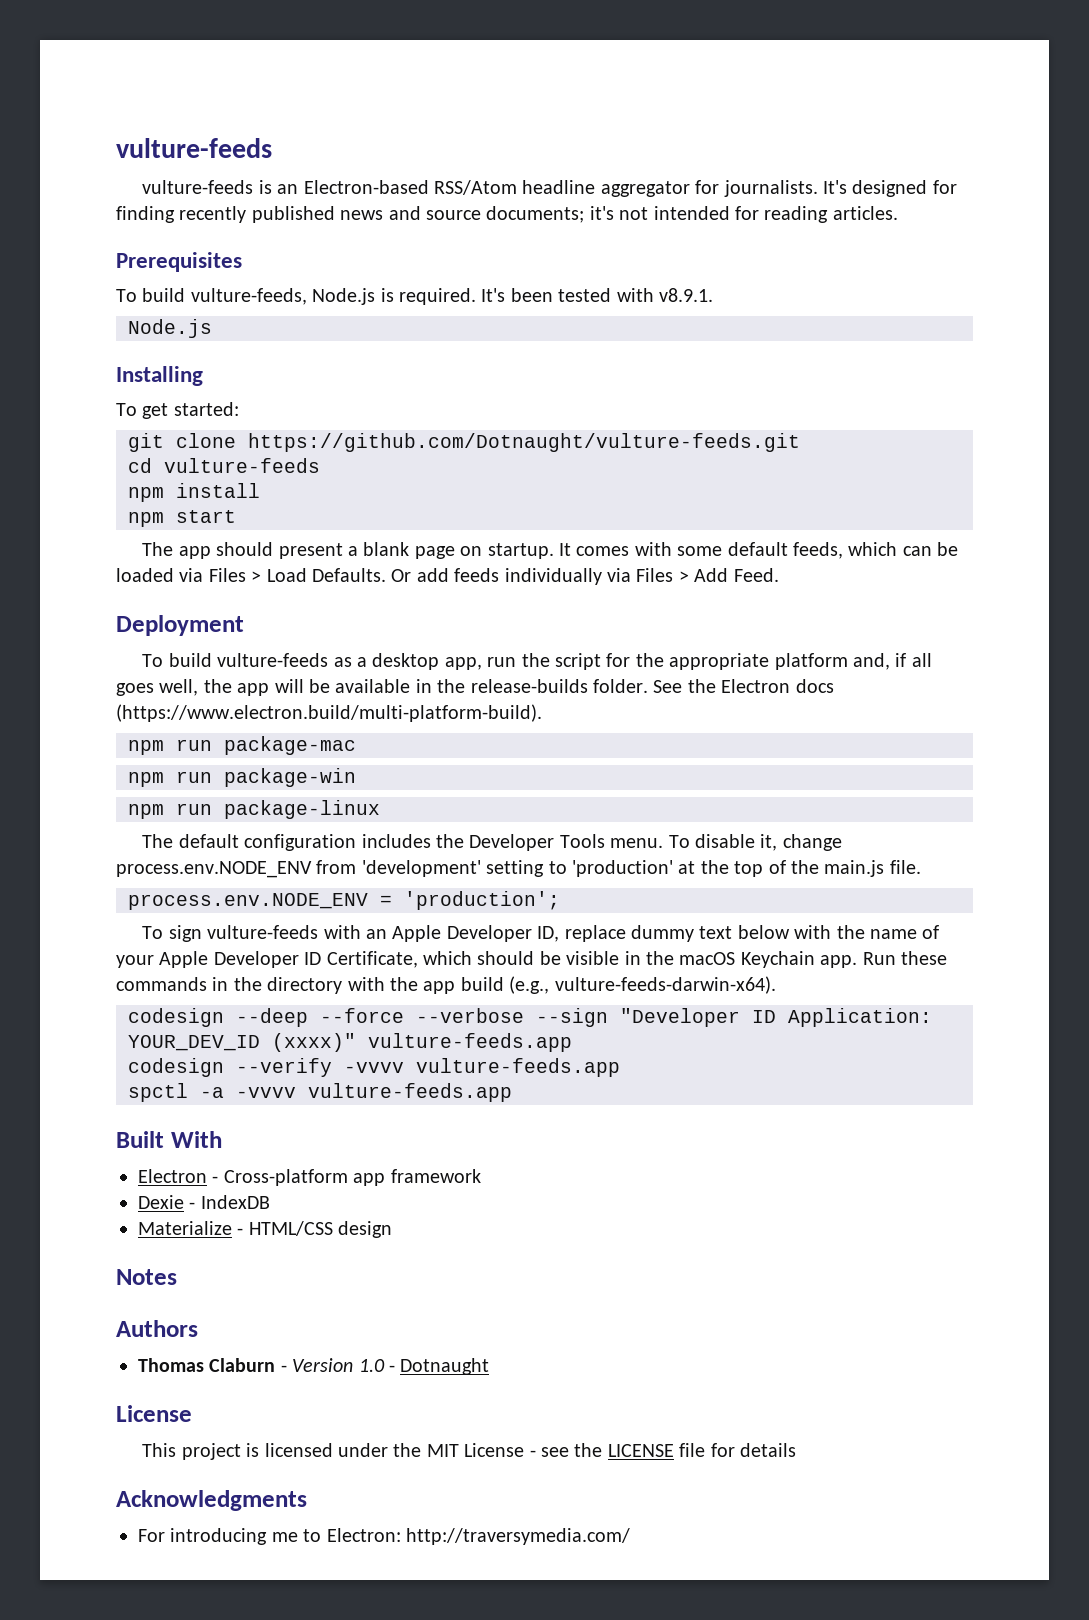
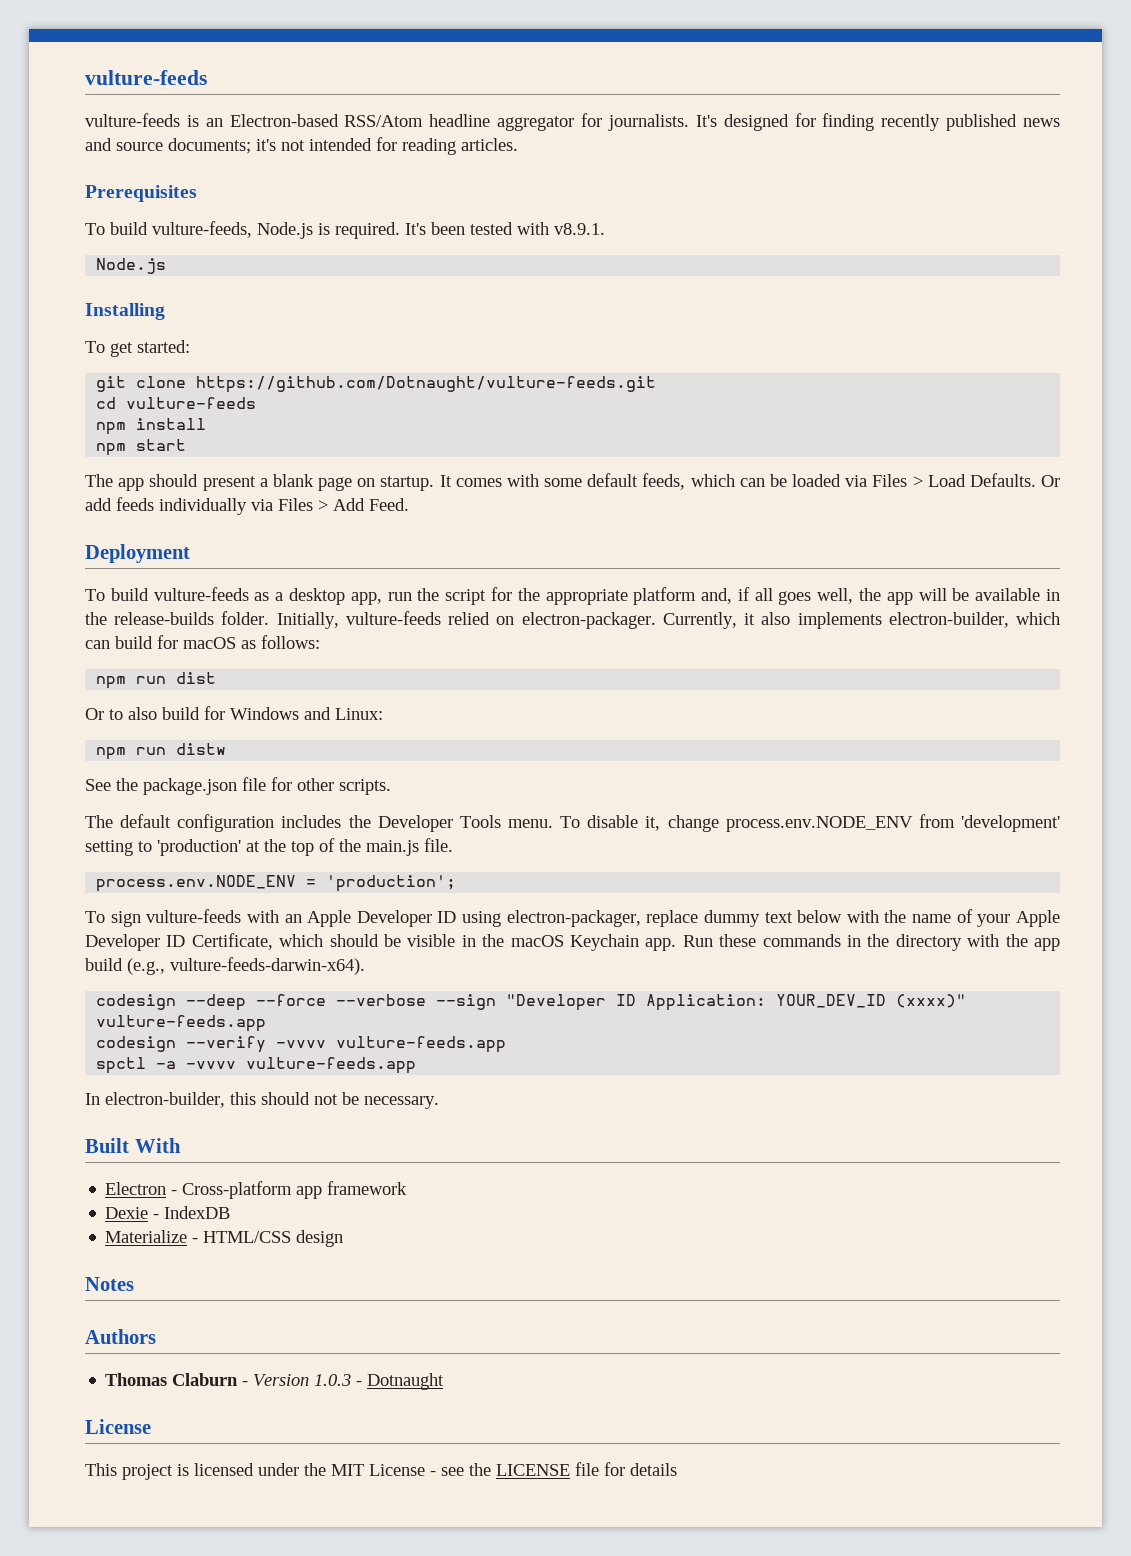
- See the Electron docs (https://www.electron.build/multi-platform-build).
- npm run package-mac
- npm run package-win
- npm run package-linux
+ Initially, vulture-feeds relied on electron-packager. Currently, it also implements electron-builder, which can build for macOS as follows:
+ npm run dist
+ Or to also build for Windows and Linux:
+ npm run distw
+ See the package.json file for other scripts.
- To sign vulture-feeds with an Apple Developer ID, replace dummy text below with the name of your Apple Developer ID Certificate, which should be visible in the macOS Keychain app.
+ To sign vulture-feeds with an Apple Developer ID using electron-packager, replace dummy text below with the name of your Apple Developer ID Certificate, which should be visible in the macOS Keychain app.
+ In electron-builder, this should not be necessary.
- Thomas Claburn - Version 1.0 - Dotnaught
+ Thomas Claburn - Version 1.0.3 - Dotnaught
- Acknowledgments
- For introducing me to Electron: http://traversymedia.com/

